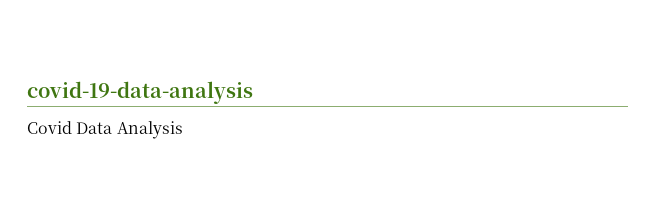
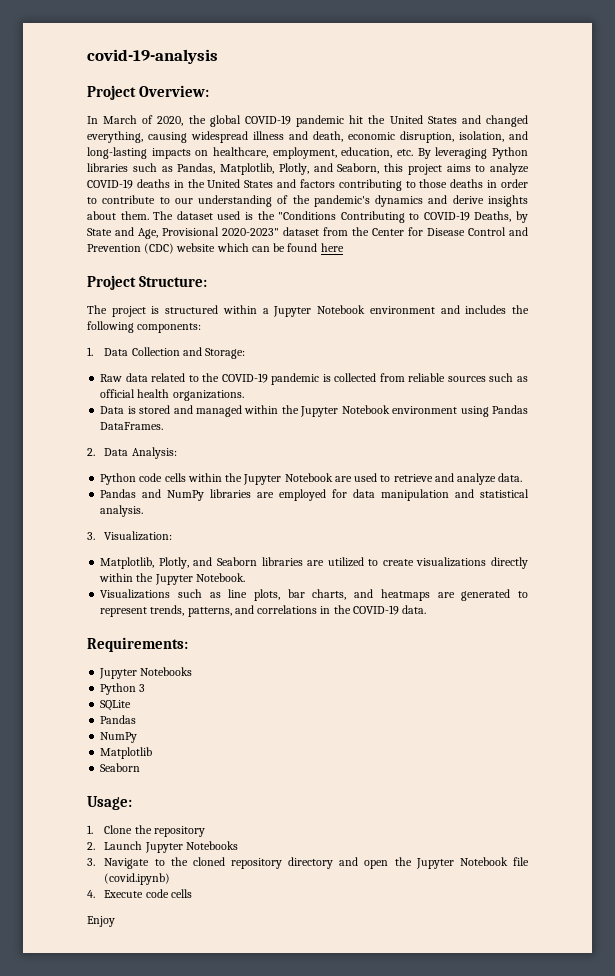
- covid-19-data-analysis
- Covid Data Analysis
+ covid-19-analysis
+ Project Overview:
+ In March of 2020, the global COVID-19 pandemic hit the United States and changed everything, causing widespread illness and death, economic disruption, isolation, and long-lasting impacts on healthcare, employment, education, etc. By leveraging Python libraries such as Pandas, Matplotlib, Plotly, and Seaborn, this project aims to analyze COVID-19 deaths in the United States and factors contributing to those deaths in order to contribute to our understanding of the pandemic's dynamics and derive insights about them. The dataset used is the "Conditions Contributing to COVID-19 Deaths, by State and Age, Provisional 2020-2023" dataset from the Center for Disease Control and Prevention (CDC) website which can be found here
+ Project Structure:
+ The project is structured within a Jupyter Notebook environment and includes the following components:
+ 1. Data Collection and Storage:
+ Raw data related to the COVID-19 pandemic is collected from reliable sources such as official health organizations.
+ Data is stored and managed within the Jupyter Notebook environment using Pandas DataFrames.
+ 2. Data Analysis:
+ Python code cells within the Jupyter Notebook are used to retrieve and analyze data.
+ Pandas and NumPy libraries are employed for data manipulation and statistical analysis.
+ 3. Visualization:
+ Matplotlib, Plotly, and Seaborn libraries are utilized to create visualizations directly within the Jupyter Notebook.
+ Visualizations such as line plots, bar charts, and heatmaps are generated to represent trends, patterns, and correlations in the COVID-19 data.
+ Requirements:
+ Jupyter Notebooks
+ Python 3
+ SQLite
+ Pandas
+ NumPy
+ Matplotlib
+ Seaborn
+ Usage:
+ 1. Clone the repository
+ 2. Launch Jupyter Notebooks
+ 3. Navigate to the cloned repository directory and open the Jupyter Notebook file (covid.ipynb)
+ 4. Execute code cells
+ Enjoy

